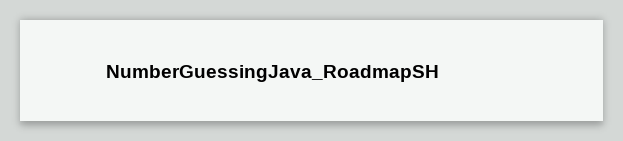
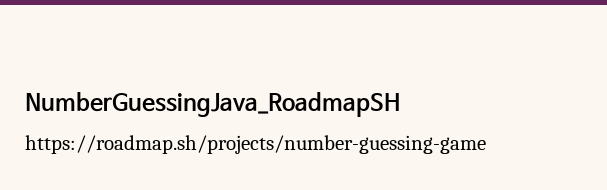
+ https://roadmap.sh/projects/number-guessing-game

